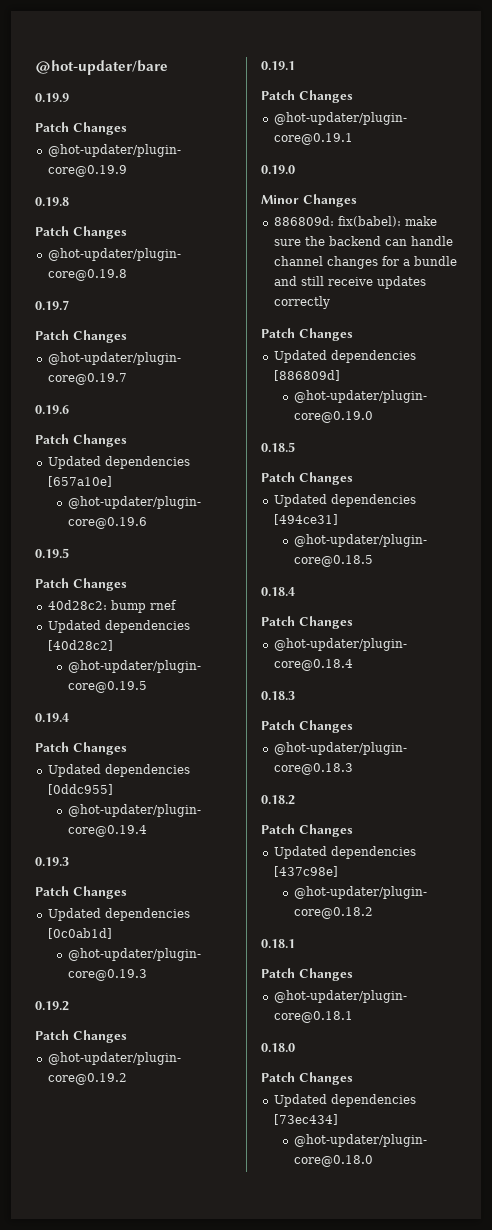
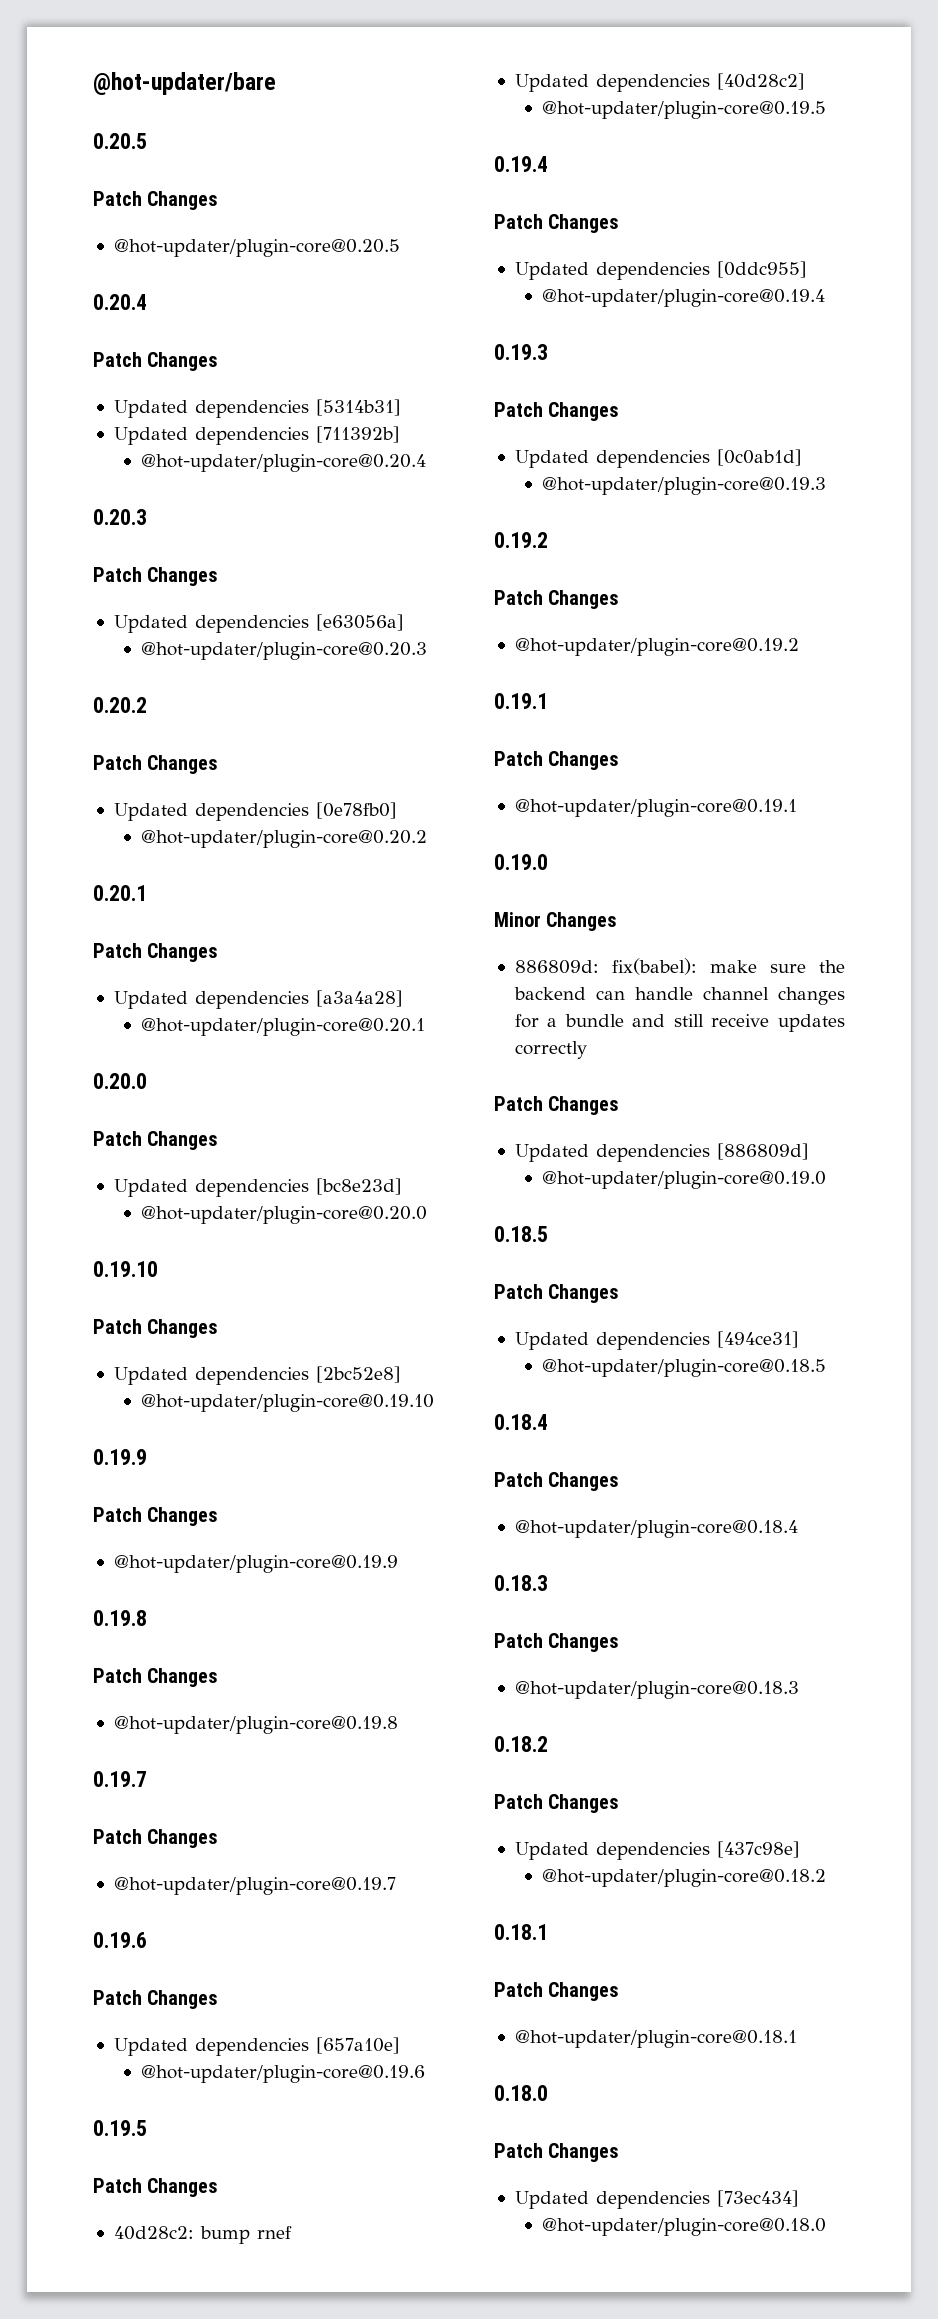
+ 0.20.5
+ Patch Changes
+ @hot-updater/plugin-core@0.20.5
+ 0.20.4
+ Patch Changes
+ Updated dependencies [5314b31]
+ Updated dependencies [711392b]
+ @hot-updater/plugin-core@0.20.4
+ 0.20.3
+ Patch Changes
+ Updated dependencies [e63056a]
+ @hot-updater/plugin-core@0.20.3
+ 0.20.2
+ Patch Changes
+ Updated dependencies [0e78fb0]
+ @hot-updater/plugin-core@0.20.2
+ 0.20.1
+ Patch Changes
+ Updated dependencies [a3a4a28]
+ @hot-updater/plugin-core@0.20.1
+ 0.20.0
+ Patch Changes
+ Updated dependencies [bc8e23d]
+ @hot-updater/plugin-core@0.20.0
+ 0.19.10
+ Patch Changes
+ Updated dependencies [2bc52e8]
+ @hot-updater/plugin-core@0.19.10

